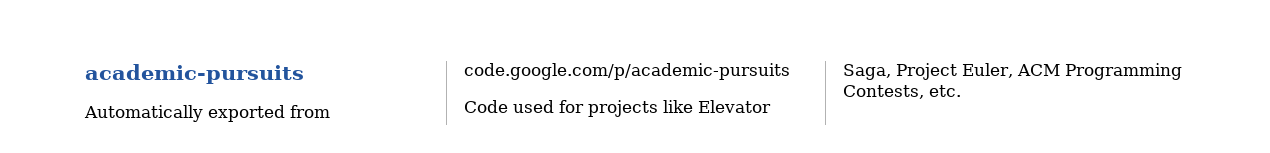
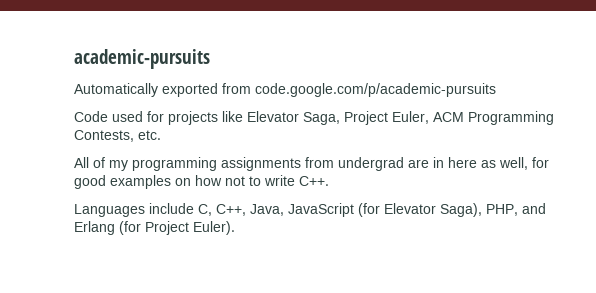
+ All of my programming assignments from undergrad are in here as well, for good examples on how not to write C++.
+ Languages include C, C++, Java, JavaScript (for Elevator Saga), PHP, and Erlang (for Project Euler).

